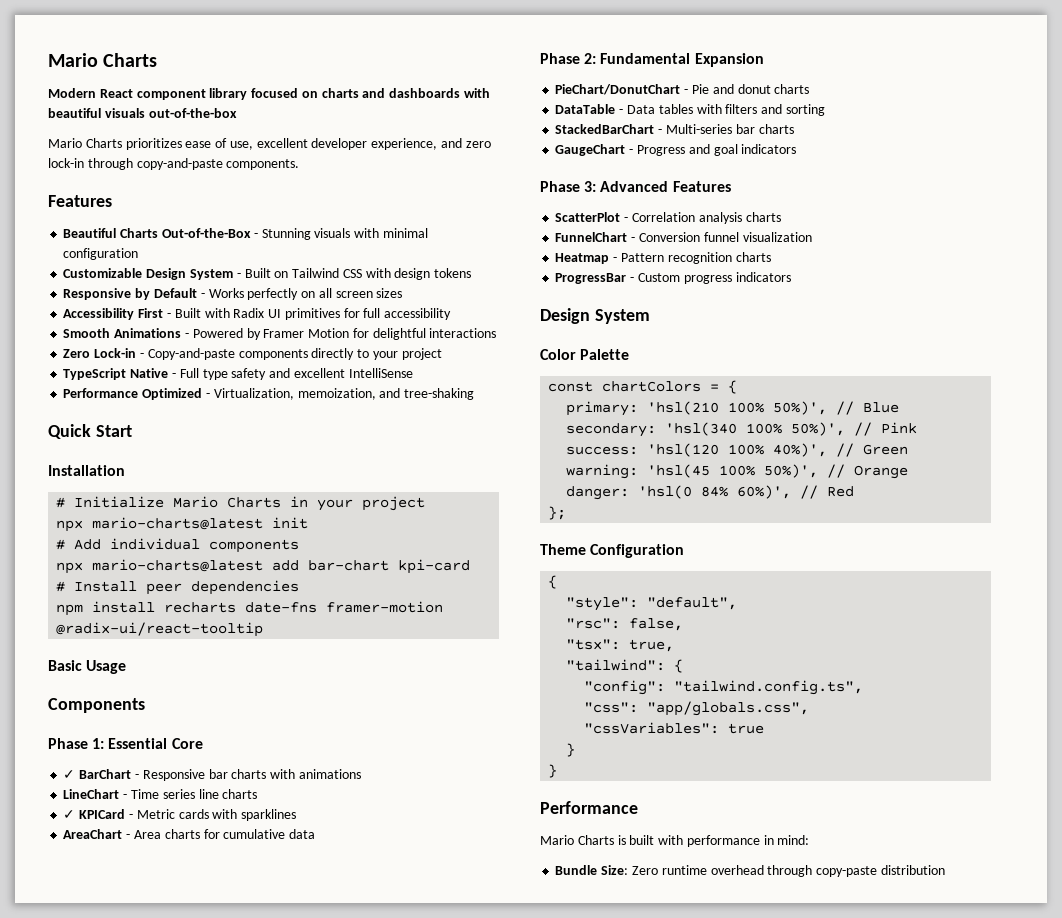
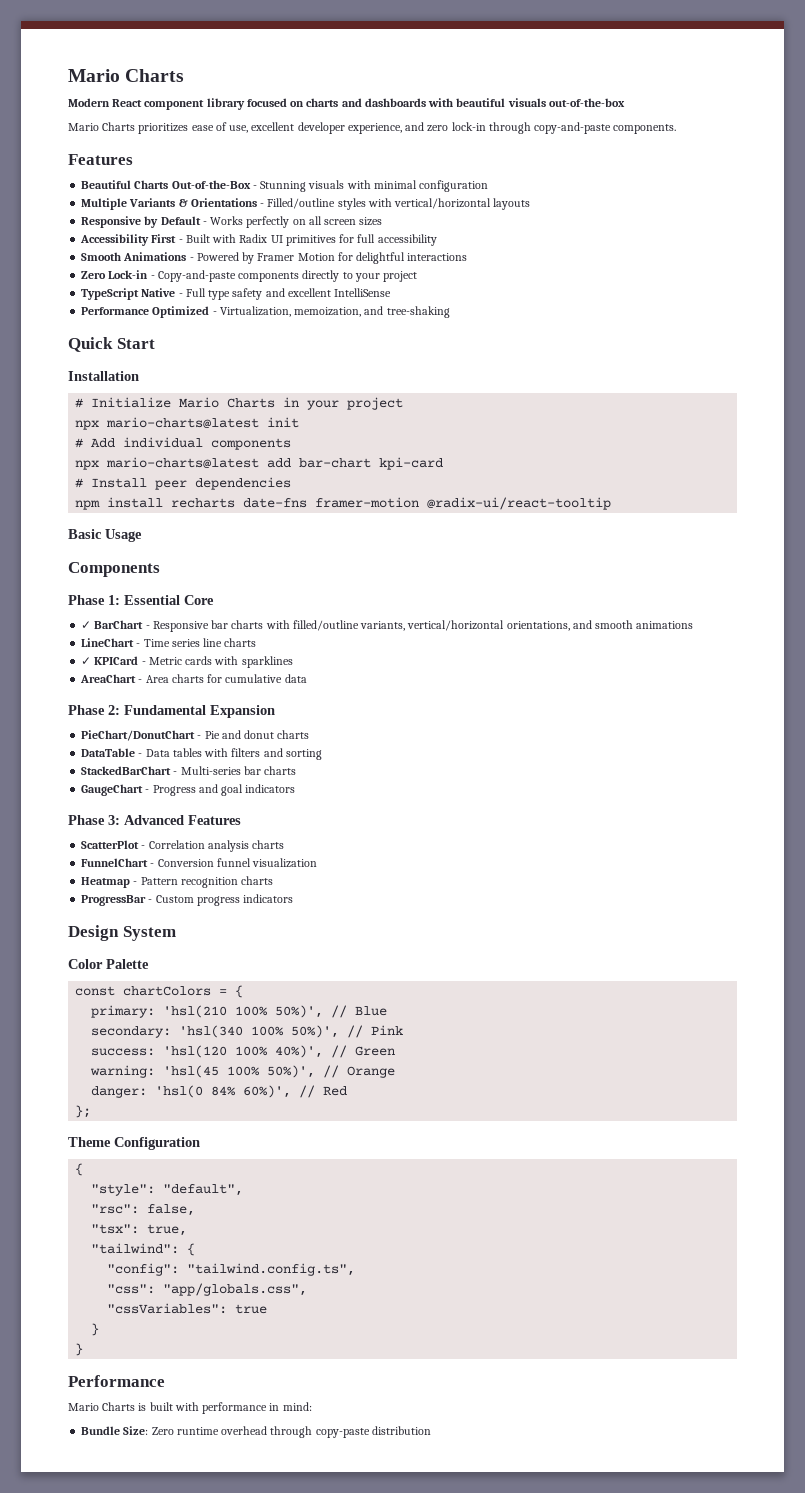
- Customizable Design System - Built on Tailwind CSS with design tokens
+ Multiple Variants & Orientations - Filled/outline styles with vertical/horizontal layouts
- ✓ BarChart - Responsive bar charts with animations
+ ✓ BarChart - Responsive bar charts with filled/outline variants, vertical/horizontal orientations, and smooth animations

